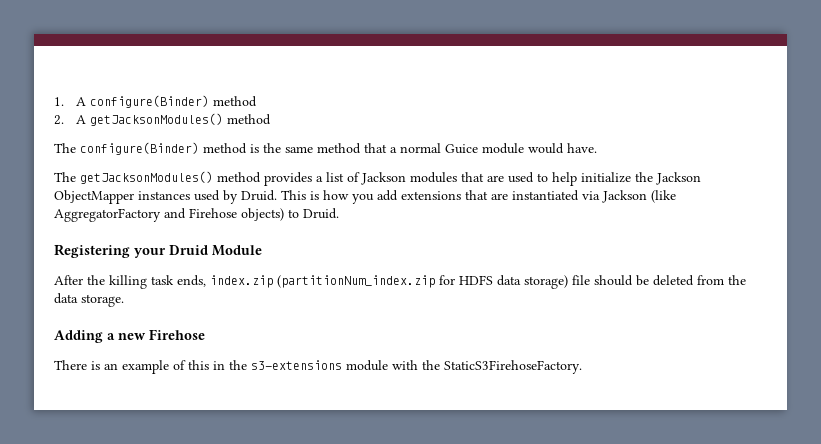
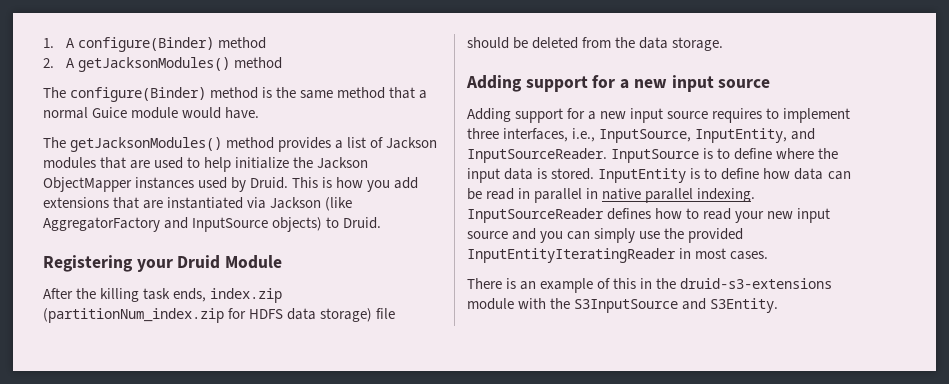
- This is how you add extensions that are instantiated via Jackson (like AggregatorFactory and Firehose objects) to Druid.
+ This is how you add extensions that are instantiated via Jackson (like AggregatorFactory and InputSource objects) to Druid.
  After the killing task ends, index.zip (partitionNum_index.zip for HDFS data storage) file should be deleted from the data storage.
- Adding a new Firehose
+ Adding support for a new input source
+ Adding support for a new input source requires to implement three interfaces, i.e., InputSource, InputEntity, and InputSourceReader. InputSource is to define where the input data is stored. InputEntity is to define how data can be read in parallel in native parallel indexing. InputSourceReader defines how to read your new input source and you can simply use the provided InputEntityIteratingReader in most cases.
- There is an example of this in the s3-extensions module with the StaticS3FirehoseFactory.
+ There is an example of this in the druid-s3-extensions module with the S3InputSource and S3Entity.

